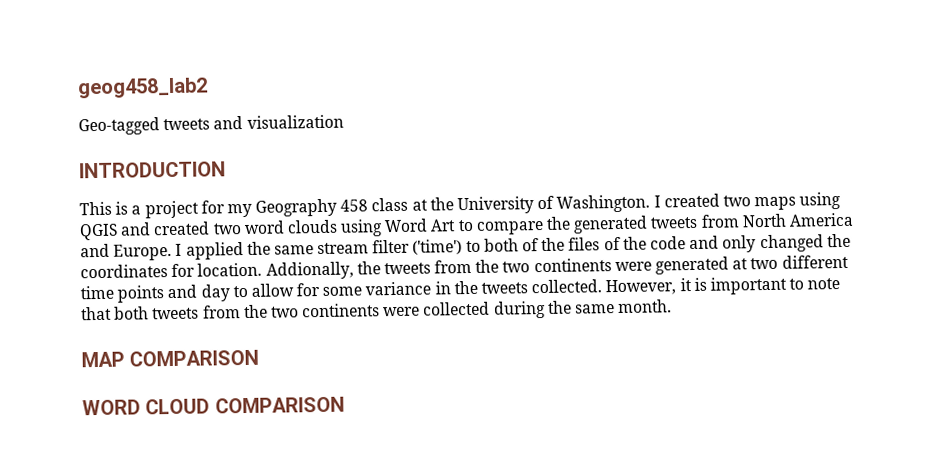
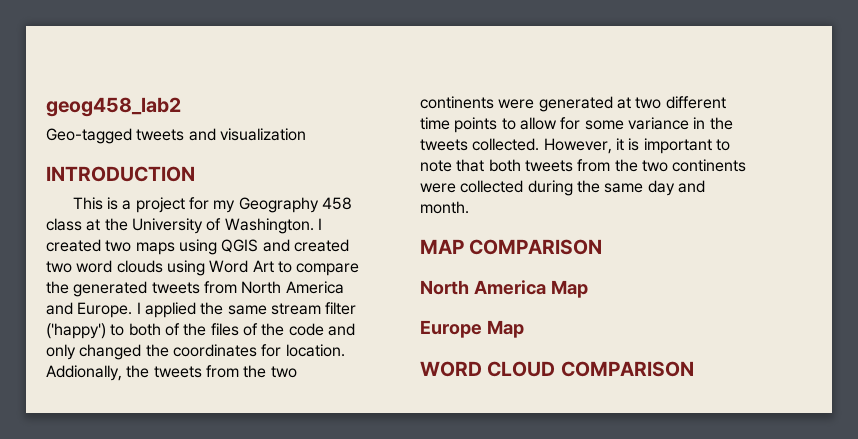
- I applied the same stream filter ('time') to both of the files of the code and only changed the coordinates for location.
+ I applied the same stream filter ('happy') to both of the files of the code and only changed the coordinates for location.
- Addionally, the tweets from the two continents were generated at two different time points and day to allow for some variance in the tweets collected.
+ Addionally, the tweets from the two continents were generated at two different time points to allow for some variance in the tweets collected.
- However, it is important to note that both tweets from the two continents were collected during the same month.
+ However, it is important to note that both tweets from the two continents were collected during the same day and month.
+ North America Map
+ Europe Map

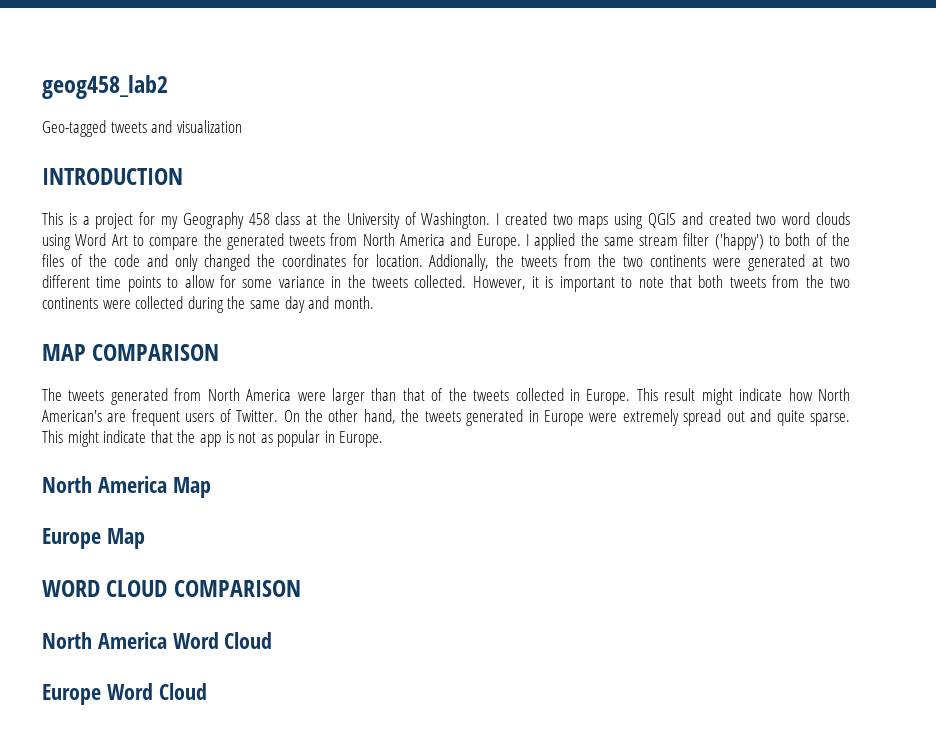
+ The tweets generated from North America were larger than that of the tweets collected in Europe. This result might indicate how North American's are frequent users of Twitter. On the other hand, the tweets generated in Europe were extremely spread out and quite sparse. This might indicate that the app is not as popular in Europe.
+ North America Word Cloud
+ Europe Word Cloud

